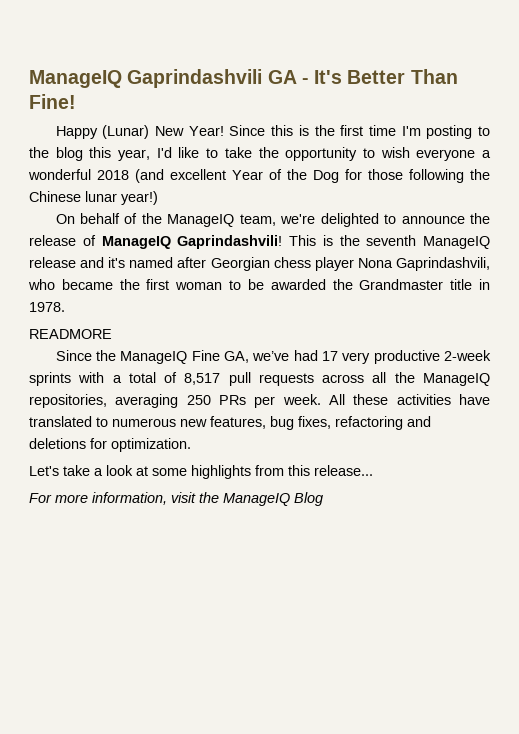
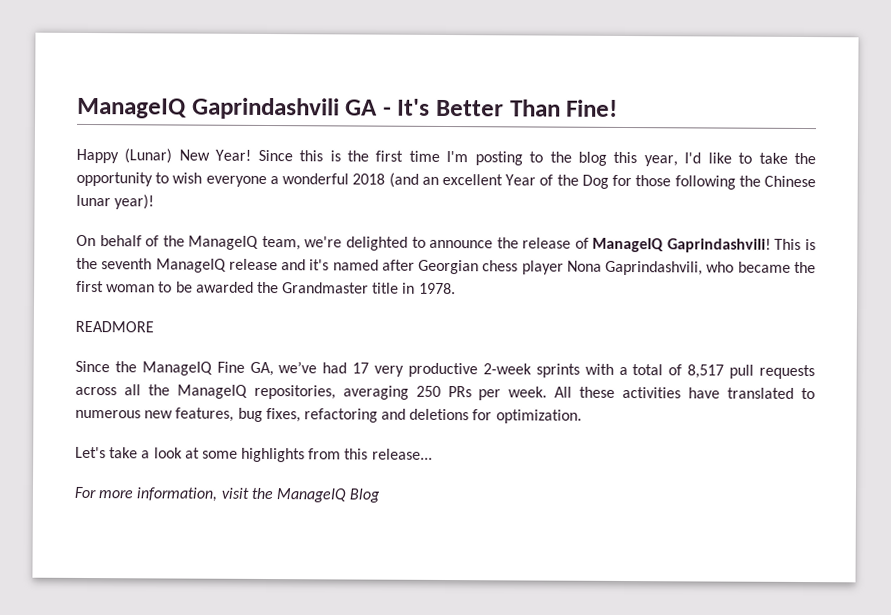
- Since this is the first time I'm posting to the blog this year, I'd like to take the opportunity to wish everyone a wonderful 2018 (and excellent Year of the Dog for those following the Chinese lunar year!)
+ Since this is the first time I'm posting to the blog this year, I'd like to take the opportunity to wish everyone a wonderful 2018 (and an excellent Year of the Dog for those following the Chinese lunar year)!

